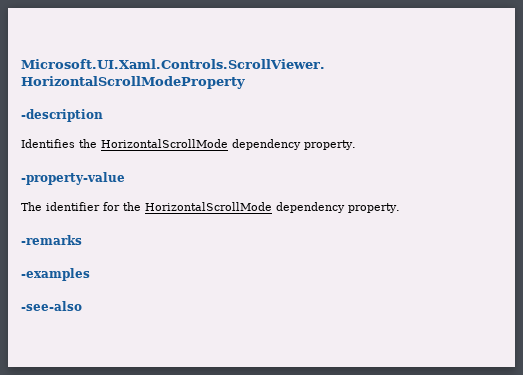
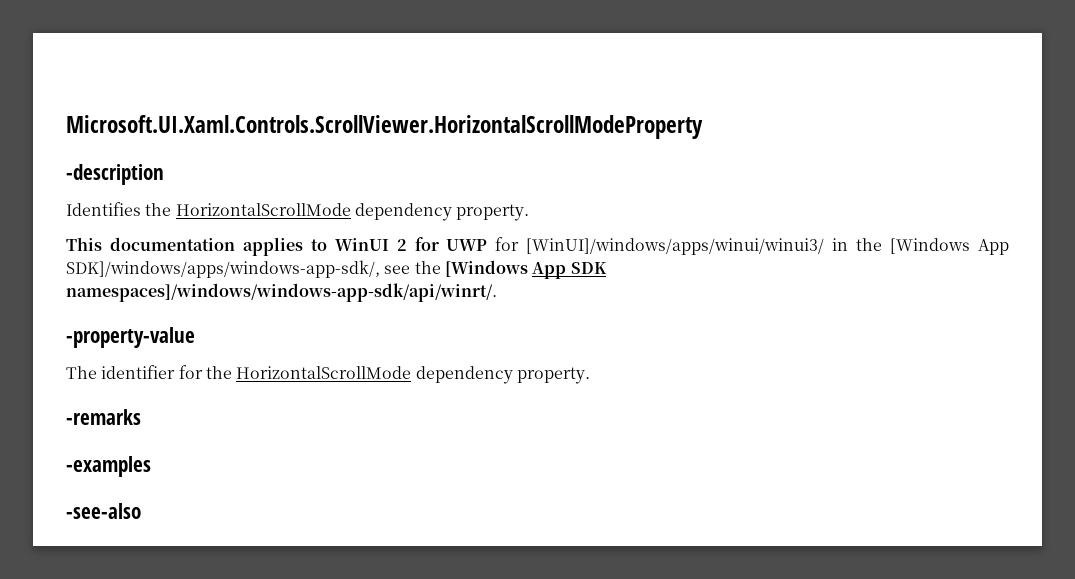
+ This documentation applies to WinUI 2 for UWP for [WinUI]/windows/apps/winui/winui3/ in the [Windows App SDK]/windows/apps/windows-app-sdk/, see the [Windows App SDK namespaces]/windows/windows-app-sdk/api/winrt/.

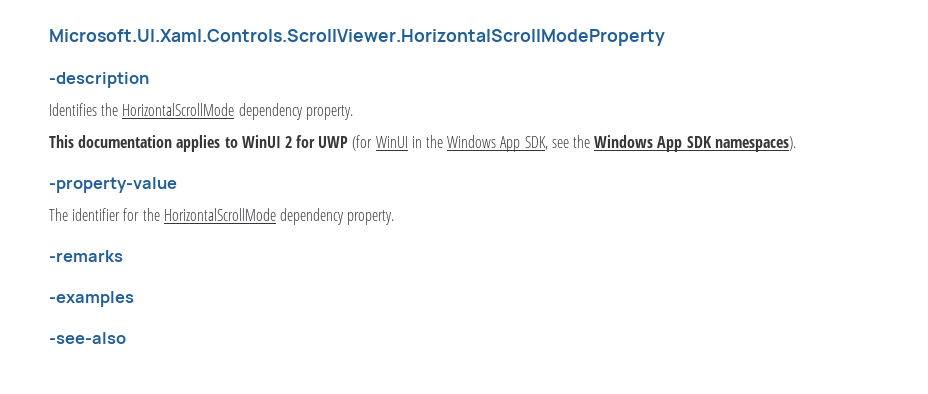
- This documentation applies to WinUI 2 for UWP for [WinUI]/windows/apps/winui/winui3/ in the [Windows App SDK]/windows/apps/windows-app-sdk/, see the [Windows App SDK namespaces]/windows/windows-app-sdk/api/winrt/.
+ This documentation applies to WinUI 2 for UWP (for WinUI in the Windows App SDK, see the Windows App SDK namespaces).

